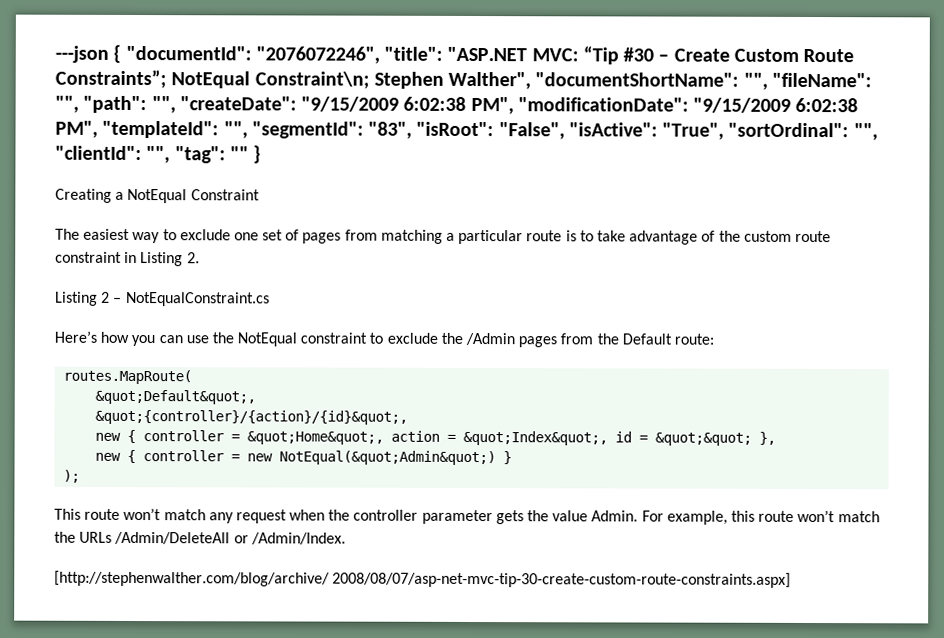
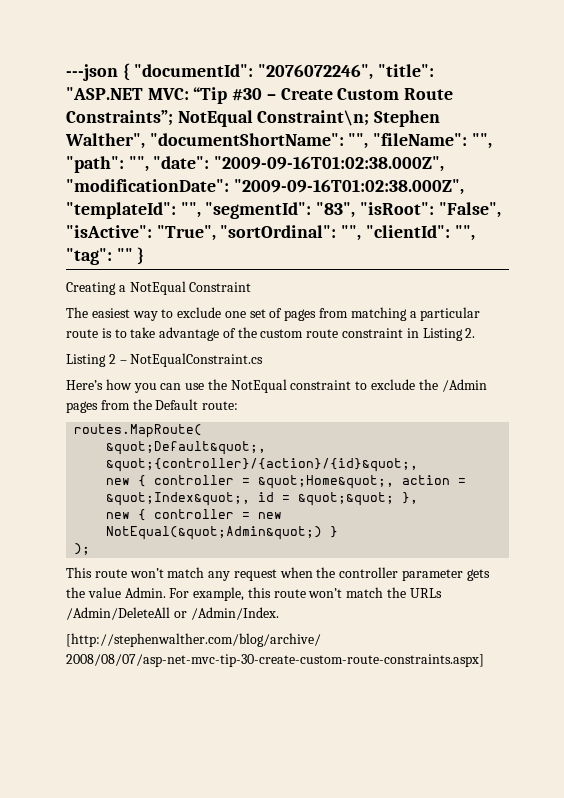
- ---json { "documentId": "2076072246", "title": "ASP.NET MVC: “Tip #30 – Create Custom Route Constraints”; NotEqual Constraint\n; Stephen Walther", "documentShortName": "", "fileName": "", "path": "", "createDate": "9/15/2009 6:02:38 PM", "modificationDate": "9/15/2009 6:02:38 PM", "templateId": "", "segmentId": "83", "isRoot": "False", "isActive": "True", "sortOrdinal": "", "clientId": "", "tag": "" }
+ ---json { "documentId": "2076072246", "title": "ASP.NET MVC: “Tip #30 – Create Custom Route Constraints”; NotEqual Constraint\n; Stephen Walther", "documentShortName": "", "fileName": "", "path": "", "date": "2009-09-16T01:02:38.000Z", "modificationDate": "2009-09-16T01:02:38.000Z", "templateId": "", "segmentId": "83", "isRoot": "False", "isActive": "True", "sortOrdinal": "", "clientId": "", "tag": "" }

